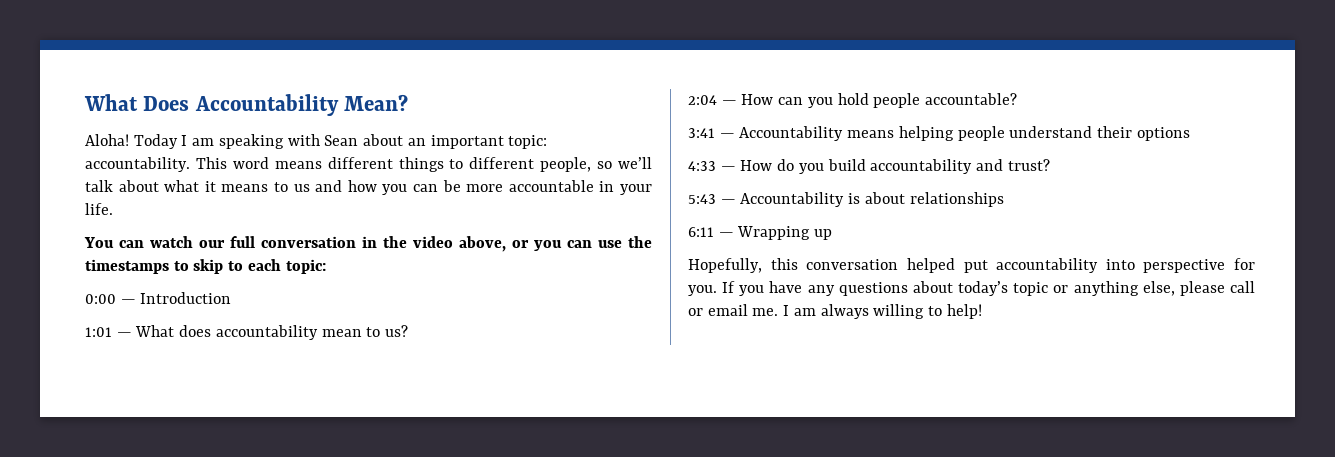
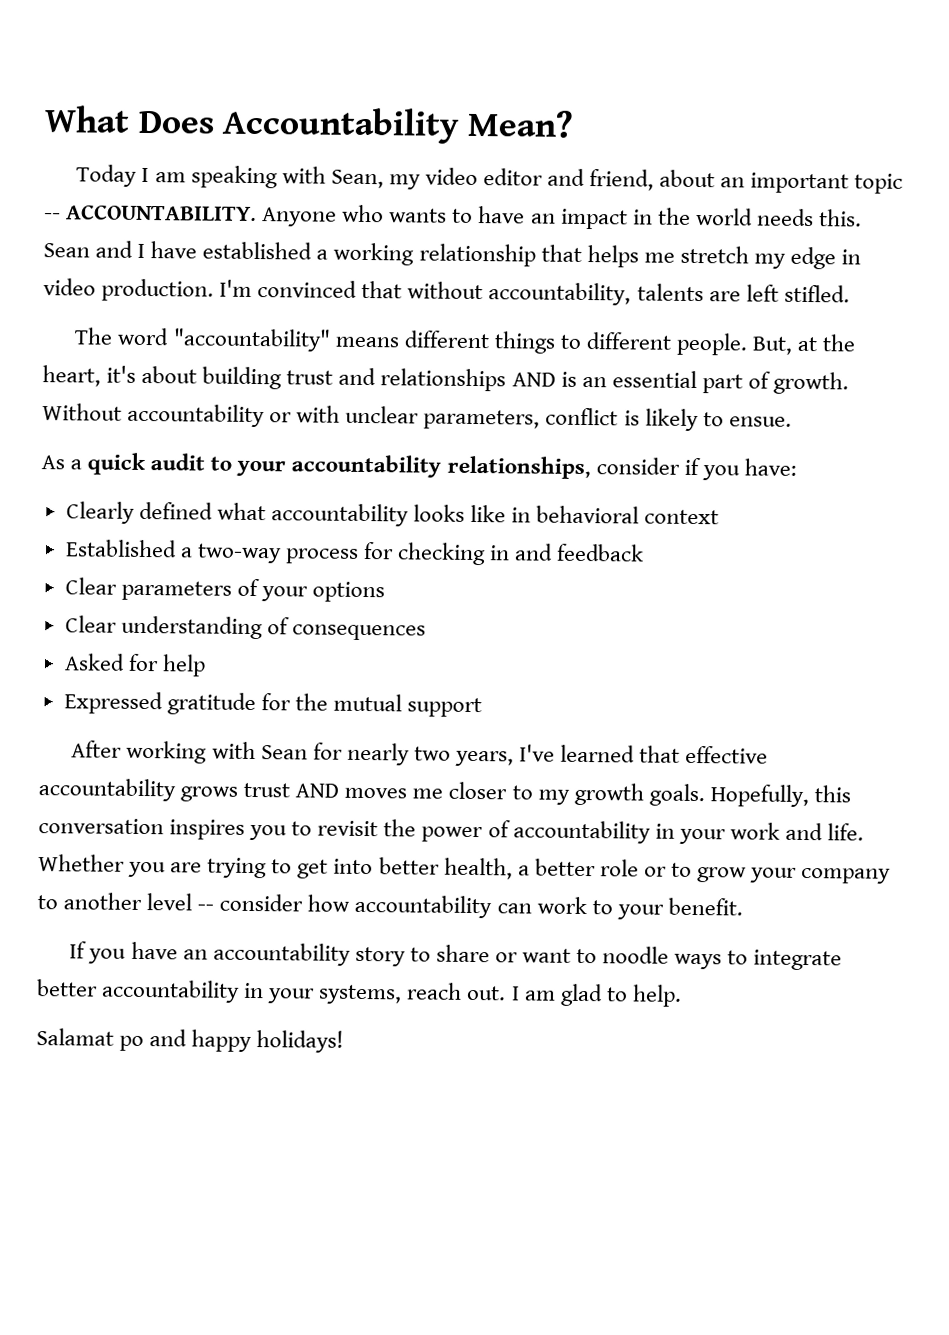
- Aloha! Today I am speaking with Sean about an important topic: accountability. This word means different things to different people, so we’ll talk about what it means to us and how you can be more accountable in your life.
- You can watch our full conversation in the video above, or you can use the timestamps to skip to each topic:
- 0:00 — Introduction
- 1:01 — What does accountability mean to us?
- 2:04 — How can you hold people accountable?
- 3:41 — Accountability means helping people understand their options
- 4:33 — How do you build accountability and trust?
- 5:43 — Accountability is about relationships
- 6:11 — Wrapping up
- Hopefully, this conversation helped put accountability into perspective for you. If you have any questions about today’s topic or anything else, please call or email me. I am always willing to help!
+ Today I am speaking with Sean, my video editor and friend, about an important topic -- ACCOUNTABILITY. Anyone who wants to have an impact in the world needs this. Sean and I have established a working relationship that helps me stretch my edge in video production. I'm convinced that without accountability, talents are left stifled.
+ The word "accountability" means different things to different people. But, at the heart, it's about building trust and relationships AND is an essential part of growth. Without accountability or with unclear parameters, conflict is likely to ensue.
+ As a quick audit to your accountability relationships, consider if you have:
+ Clearly defined what accountability looks like in behavioral context
+ Established a two-way process for checking in and feedback
+ Clear parameters of your options
+ Clear understanding of consequences
+ Asked for help
+ Expressed gratitude for the mutual support
+ After working with Sean for nearly two years, I've learned that effective accountability grows trust AND moves me closer to my growth goals. Hopefully, this conversation inspires you to revisit the power of accountability in your work and life. Whether you are trying to get into better health, a better role or to grow your company to another level -- consider how accountability can work to your benefit.
+ If you have an accountability story to share or want to noodle ways to integrate better accountability in your systems, reach out. I am glad to help.
+ Salamat po and happy holidays!

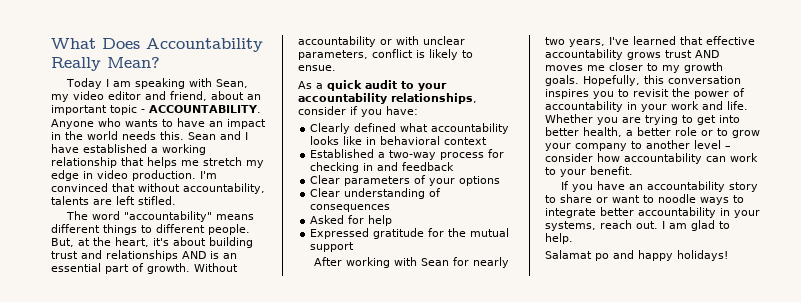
- What Does Accountability Mean?
+ What Does Accountability Really Mean?
- Today I am speaking with Sean, my video editor and friend, about an important topic -- ACCOUNTABILITY.
+ Today I am speaking with Sean, my video editor and friend, about an important topic - ACCOUNTABILITY.
- Whether you are trying to get into better health, a better role or to grow your company to another level -- consider how accountability can work to your benefit.
+ Whether you are trying to get into better health, a better role or to grow your company to another level – consider how accountability can work to your benefit.

